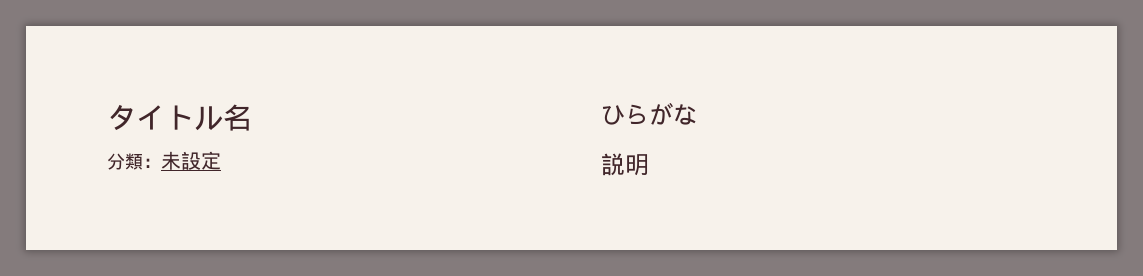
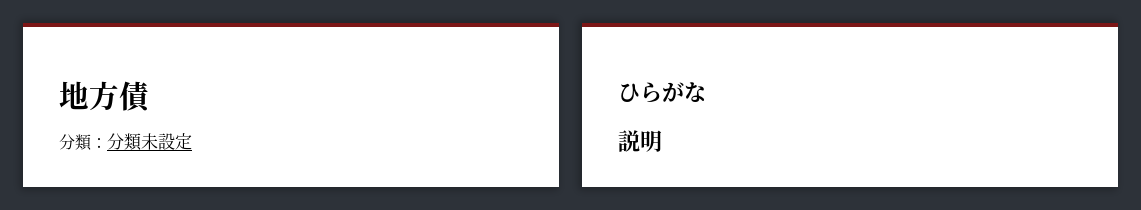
- タイトル名
+ 地方債
- 分類：未設定
+ 分類：分類未設定

